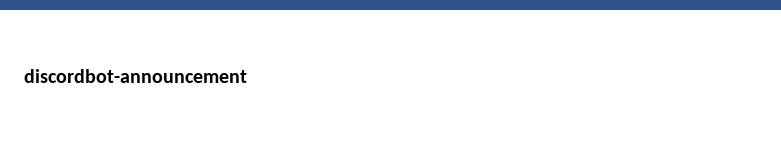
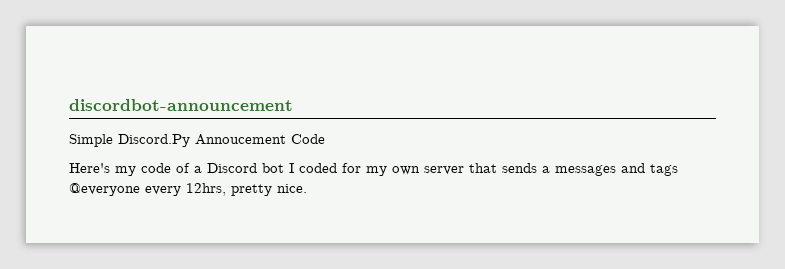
+ Simple Discord.Py Annoucement Code
+ Here's my code of a Discord bot I coded for my own server that sends a messages and tags @everyone every 12hrs, pretty nice.

